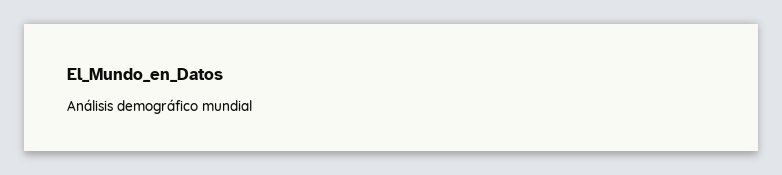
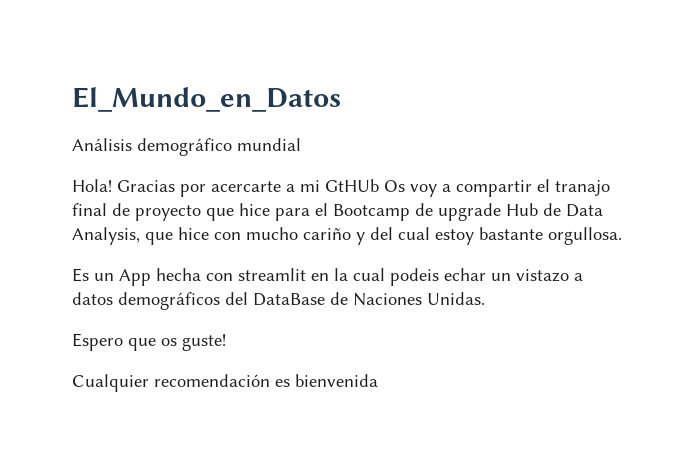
+ Hola! Gracias por acercarte a mi GtHUb Os voy a compartir el tranajo final de proyecto que hice para el Bootcamp de upgrade Hub de Data Analysis, que hice con mucho cariño y del cual estoy bastante orgullosa.
+ Es un App hecha con streamlit en la cual podeis echar un vistazo a datos demográficos del DataBase de Naciones Unidas.
+ Espero que os guste!
+ Cualquier recomendación es bienvenida

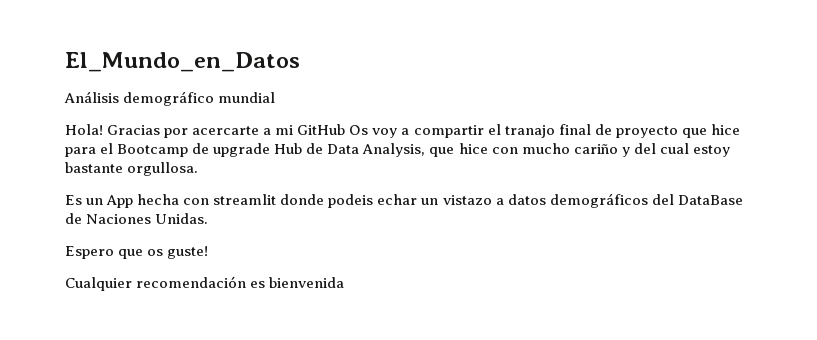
- Gracias por acercarte a mi GtHUb Os voy a compartir el tranajo final de proyecto que hice para el Bootcamp de upgrade Hub de Data Analysis, que hice con mucho cariño y del cual estoy bastante orgullosa.
+ Gracias por acercarte a mi GitHub Os voy a compartir el tranajo final de proyecto que hice para el Bootcamp de upgrade Hub de Data Analysis, que hice con mucho cariño y del cual estoy bastante orgullosa.
- Es un App hecha con streamlit en la cual podeis echar un vistazo a datos demográficos del DataBase de Naciones Unidas.
+ Es un App hecha con streamlit donde podeis echar un vistazo a datos demográficos del DataBase de Naciones Unidas.

